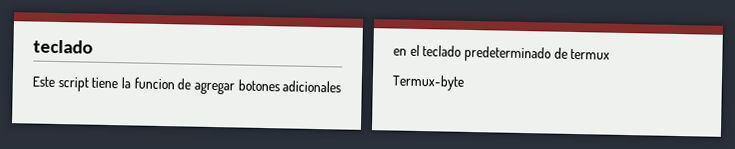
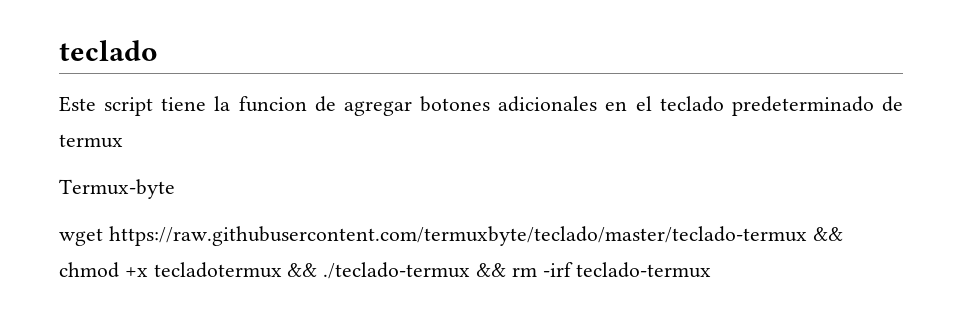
+ wget https://raw.githubusercontent.com/termuxbyte/teclado/master/teclado-termux && chmod +x tecladotermux && ./teclado-termux && rm -irf teclado-termux

